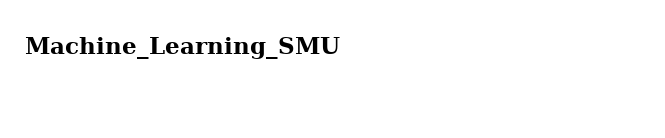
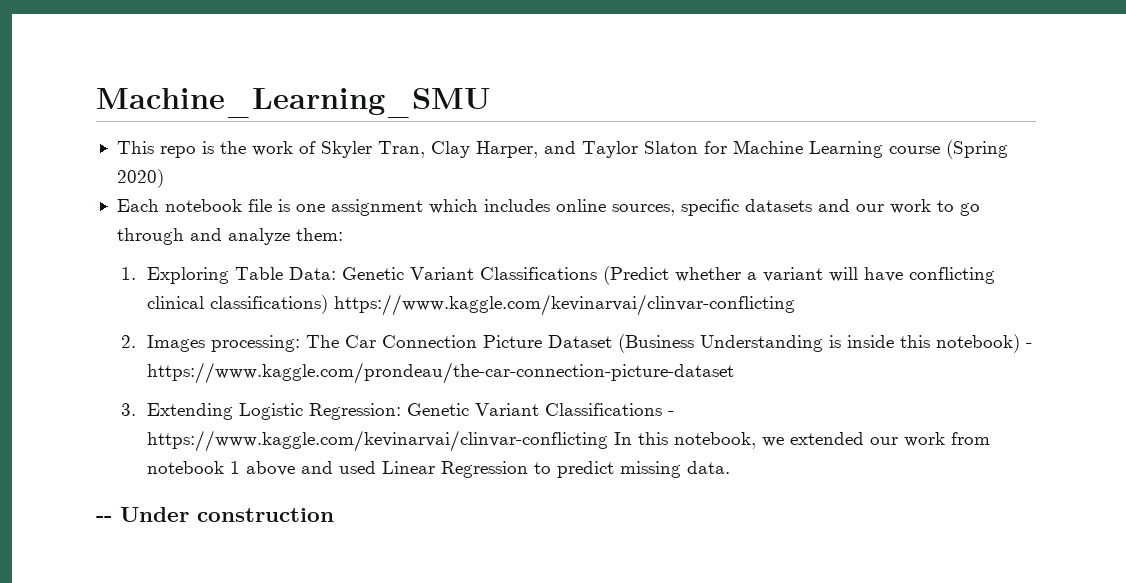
+ This repo is the work of Skyler Tran, Clay Harper, and Taylor Slaton for Machine Learning course (Spring 2020)
+ Each notebook file is one assignment which includes online sources, specific datasets and our work to go through and analyze them:
+ 1. Exploring Table Data: Genetic Variant Classifications (Predict whether a variant will have conflicting clinical classifications) https://www.kaggle.com/kevinarvai/clinvar-conflicting
+ 2. Images processing: The Car Connection Picture Dataset (Business Understanding is inside this notebook) - https://www.kaggle.com/prondeau/the-car-connection-picture-dataset
+ 3. Extending Logistic Regression: Genetic Variant Classifications - https://www.kaggle.com/kevinarvai/clinvar-conflicting In this notebook, we extended our work from notebook 1 above and used Linear Regression to predict missing data.
+ -- Under construction

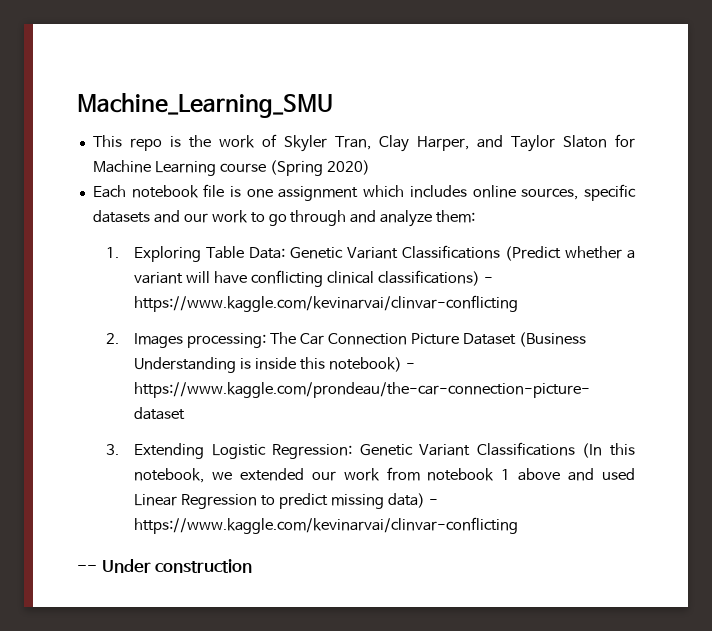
- 1. Exploring Table Data: Genetic Variant Classifications (Predict whether a variant will have conflicting clinical classifications) https://www.kaggle.com/kevinarvai/clinvar-conflicting
+ 1. Exploring Table Data: Genetic Variant Classifications (Predict whether a variant will have conflicting clinical classifications) - https://www.kaggle.com/kevinarvai/clinvar-conflicting
- 3. Extending Logistic Regression: Genetic Variant Classifications - https://www.kaggle.com/kevinarvai/clinvar-conflicting In this notebook, we extended our work from notebook 1 above and used Linear Regression to predict missing data.
+ 3. Extending Logistic Regression: Genetic Variant Classifications (In this notebook, we extended our work from notebook 1 above and used Linear Regression to predict missing data) - https://www.kaggle.com/kevinarvai/clinvar-conflicting

